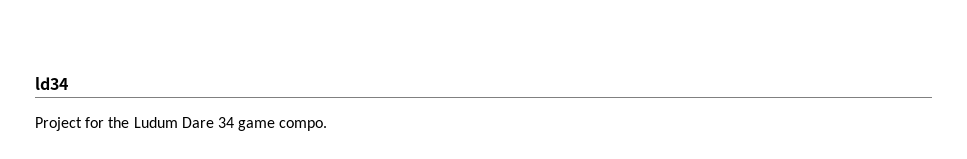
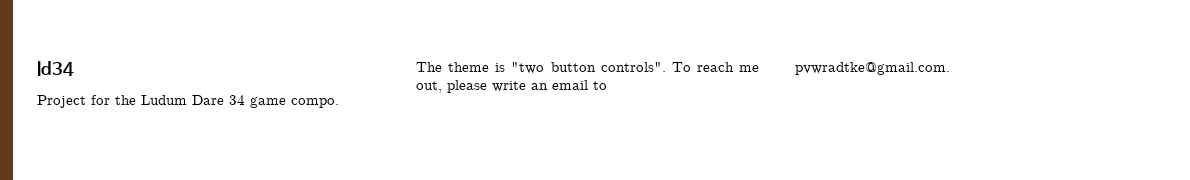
+ The theme is "two button controls". To reach me out, please write an email to pvwradtke@gmail.com.

